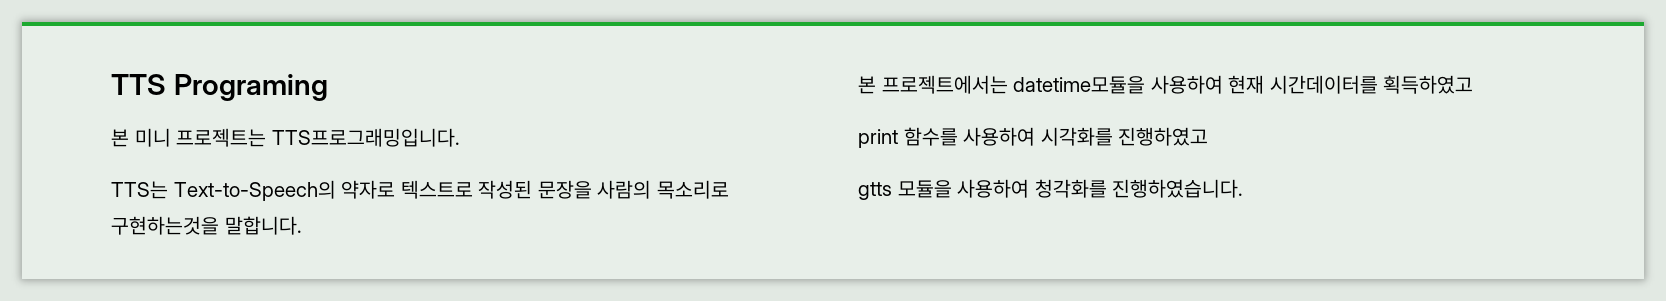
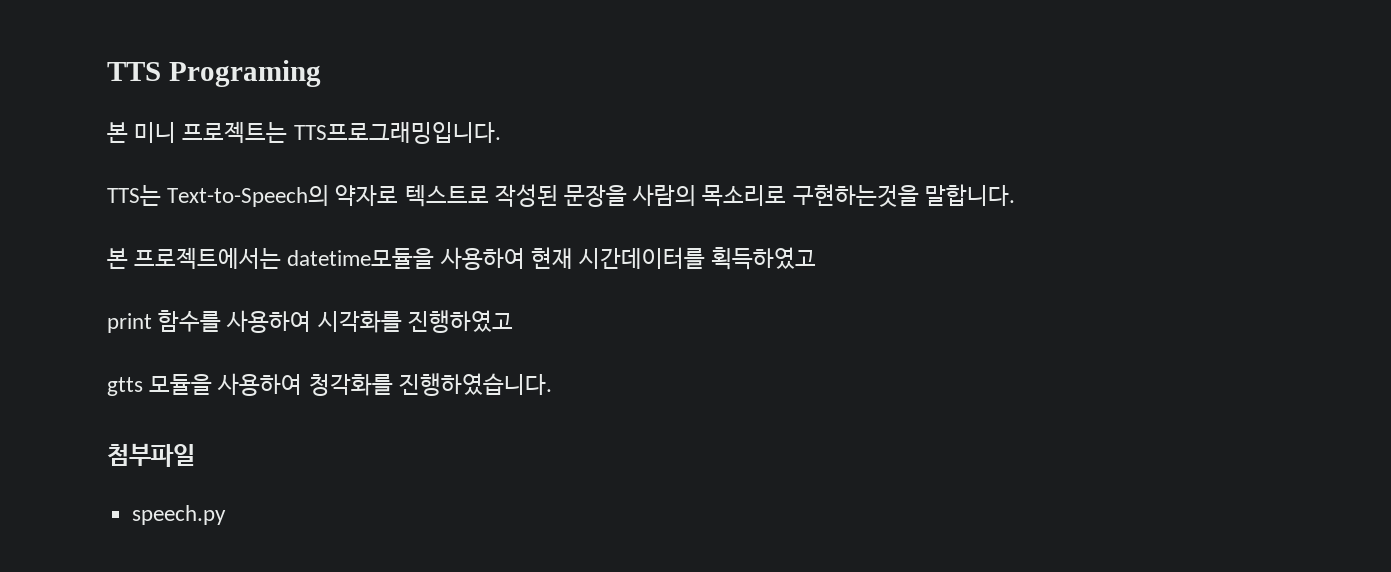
+ 첨부파일
+ speech.py

